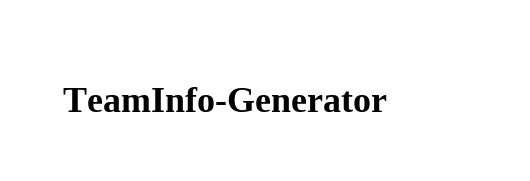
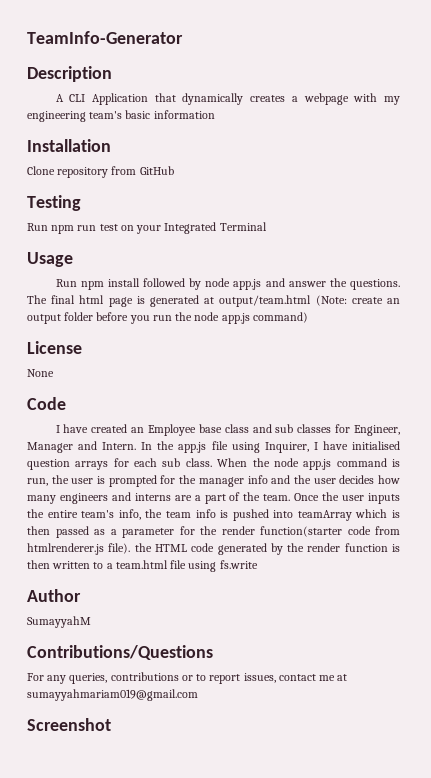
+ Description
+ A CLI Application that dynamically creates a webpage with my engineering team's basic information
+ Installation
+ Clone repository from GitHub
+ Testing
+ Run npm run test on your Integrated Terminal
+ Usage
+ Run npm install followed by node app.js and answer the questions. The final html page is generated at output/team.html (Note: create an output folder before you run the node app.js command)
+ License
+ None
+ Code
+ I have created an Employee base class and sub classes for Engineer, Manager and Intern. In the app.js file using Inquirer, I have initialised question arrays for each sub class. When the node app.js command is run, the user is prompted for the manager info and the user decides how many engineers and interns are a part of the team. Once the user inputs the entire team's info, the team info is pushed into teamArray which is then passed as a parameter for the render function(starter code from htmlrenderer.js file). the HTML code generated by the render function is then written to a team.html file using fs.write
+ Author
+ SumayyahM
+ Contributions/Questions
+ For any queries, contributions or to report issues, contact me at sumayyahmariam019@gmail.com
+ Screenshot

